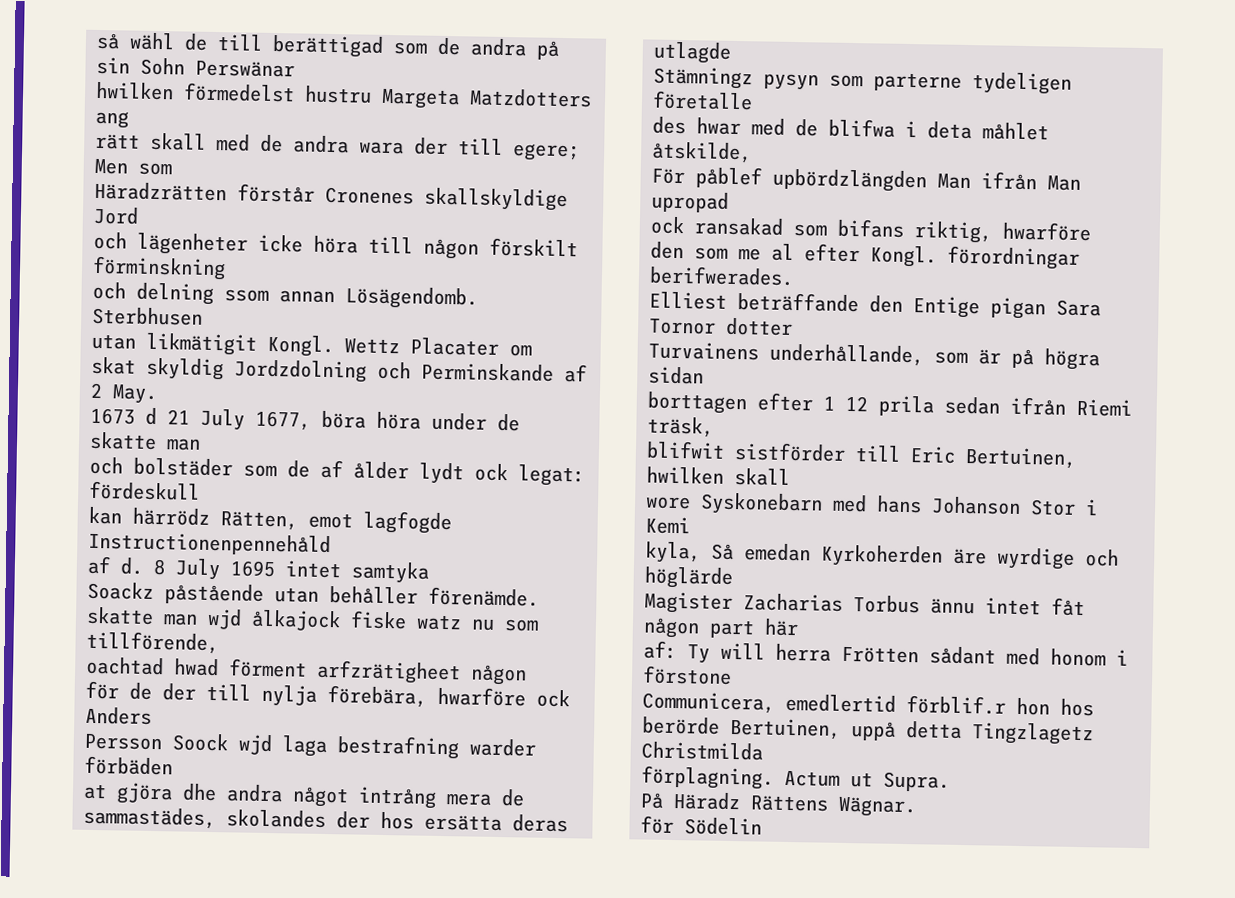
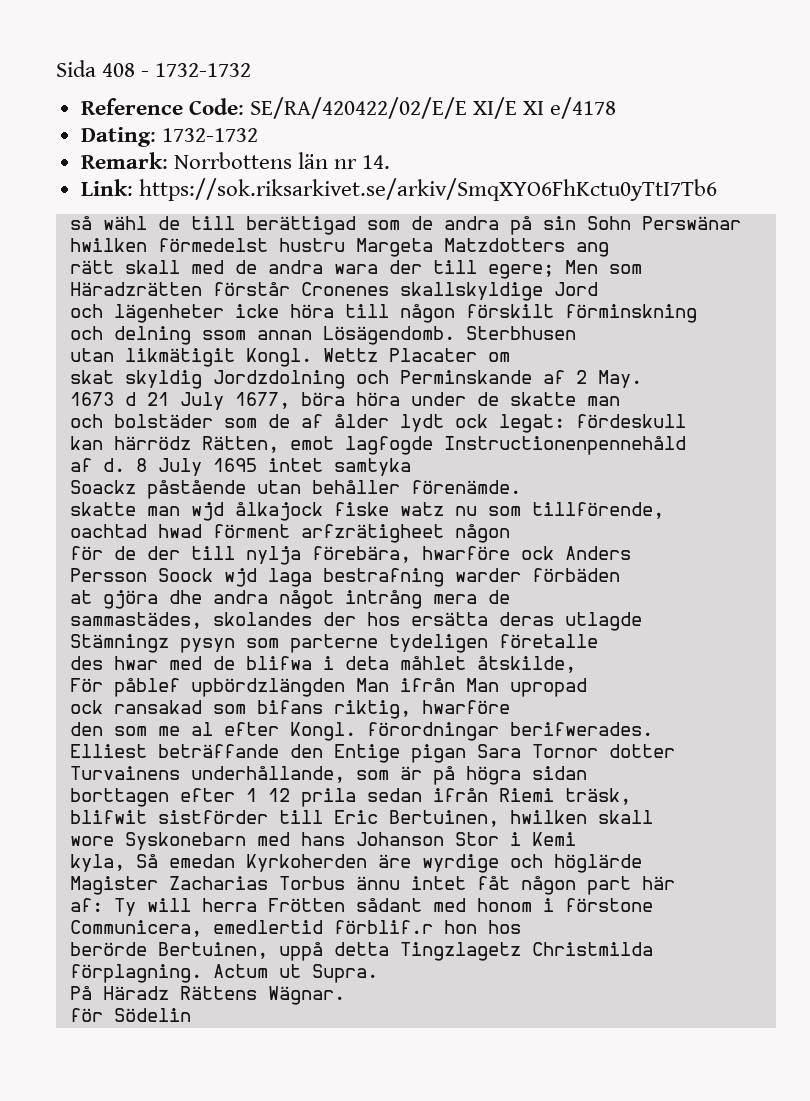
+ Sida 408 - 1732-1732
+ Reference Code: SE/RA/420422/02/E/E XI/E XI e/4178
+ Dating: 1732-1732
+ Remark: Norrbottens län nr 14.
+ Link: https://sok.riksarkivet.se/arkiv/SmqXYO6FhKctu0yTtI7Tb6

